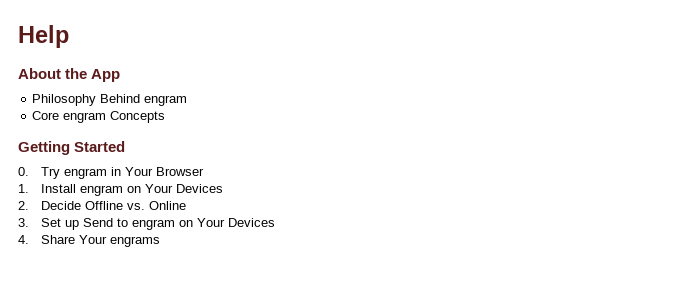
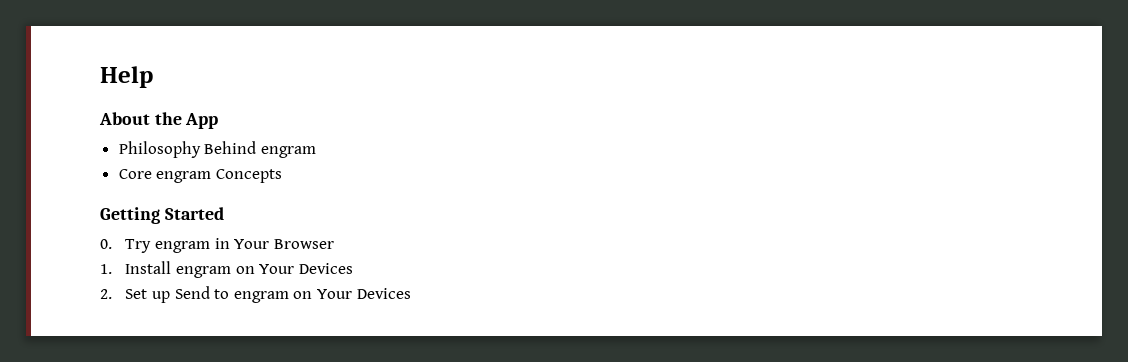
- 2. Decide Offline vs. Online
- 3. Set up Send to engram on Your Devices
+ 2. Set up Send to engram on Your Devices
- 4. Share Your engrams

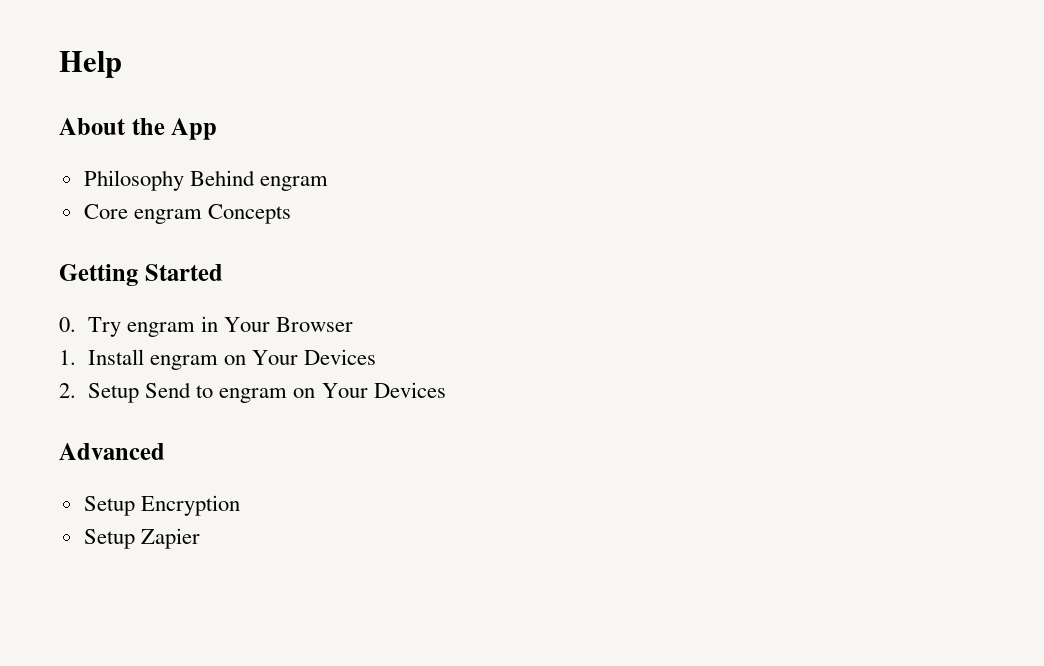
- 2. Set up Send to engram on Your Devices
+ 2. Setup Send to engram on Your Devices
+ Advanced
+ Setup Encryption
+ Setup Zapier

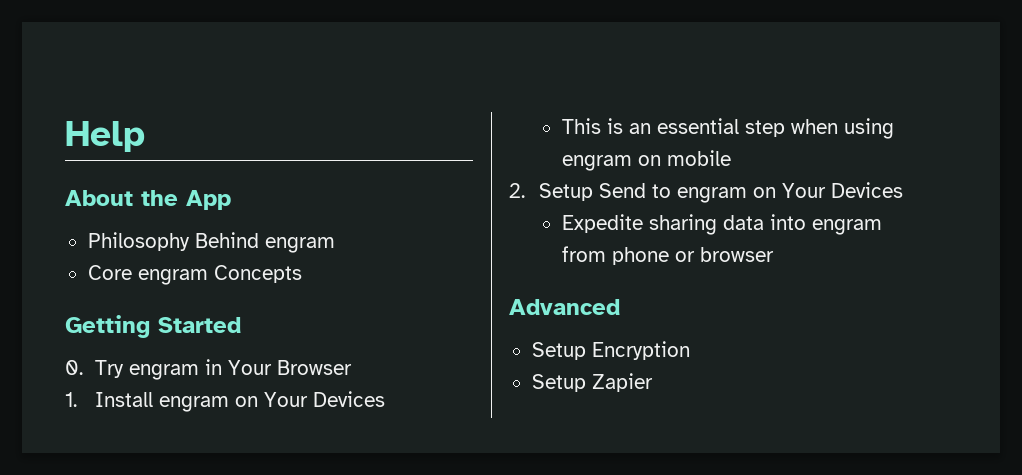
+ This is an essential step when using engram on mobile
+ Expedite sharing data into engram from phone or browser

